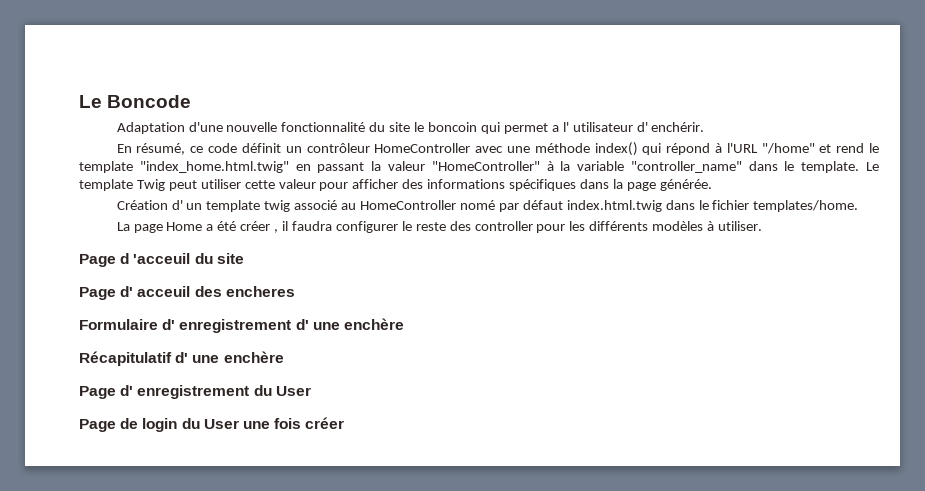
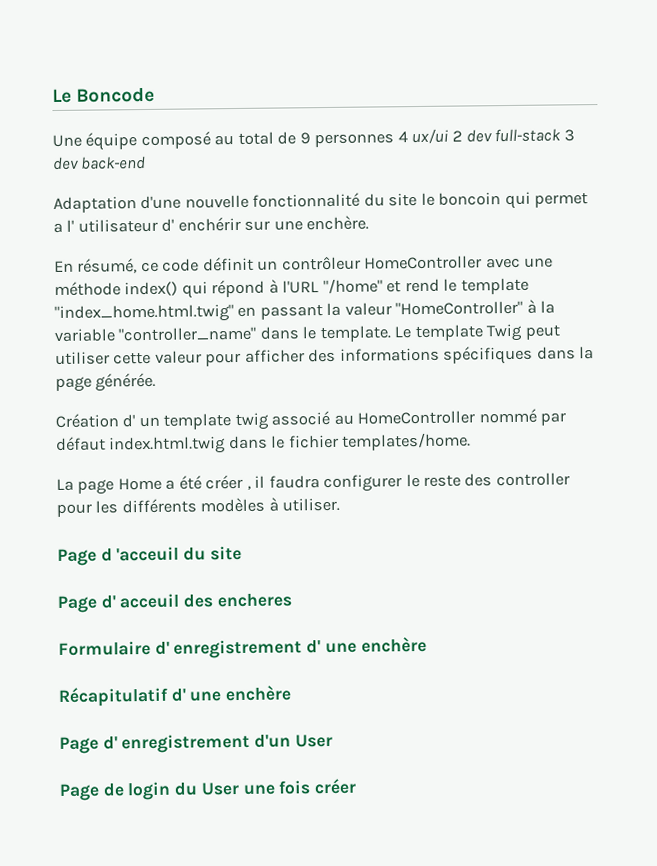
+ Une équipe composé au total de 9 personnes 4 ux/ui 2 dev full-stack 3 dev back-end
- Adaptation d'une nouvelle fonctionnalité du site le boncoin qui permet a l' utilisateur d' enchérir.
+ Adaptation d'une nouvelle fonctionnalité du site le boncoin qui permet a l' utilisateur d' enchérir sur une enchère.
- Création d' un template twig associé au HomeController nomé par défaut index.html.twig dans le fichier templates/home.
+ Création d' un template twig associé au HomeController nommé par défaut index.html.twig dans le fichier templates/home.
- Page d' enregistrement du User
+ Page d' enregistrement d'un User

